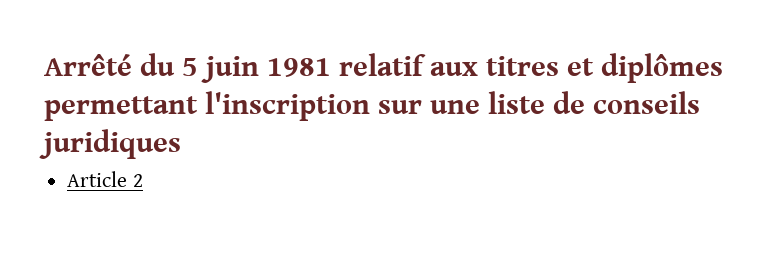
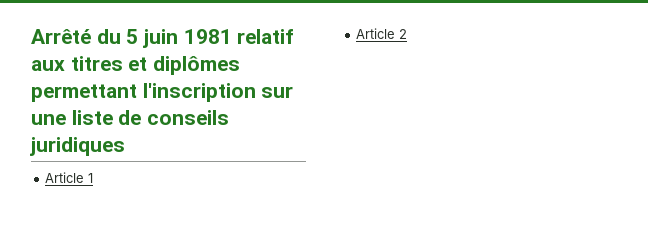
+ Article 1

